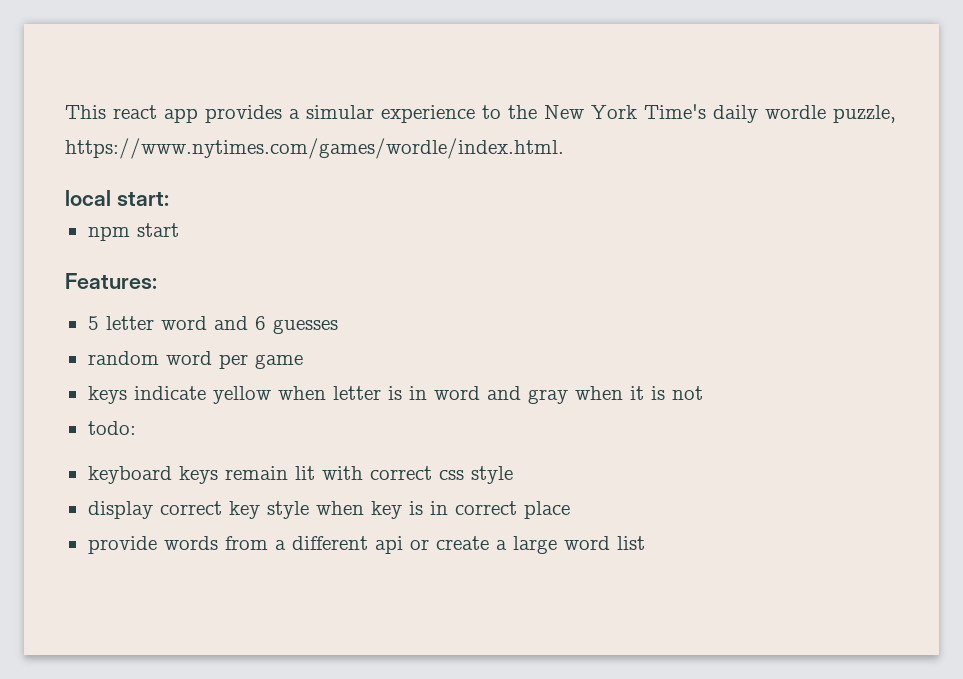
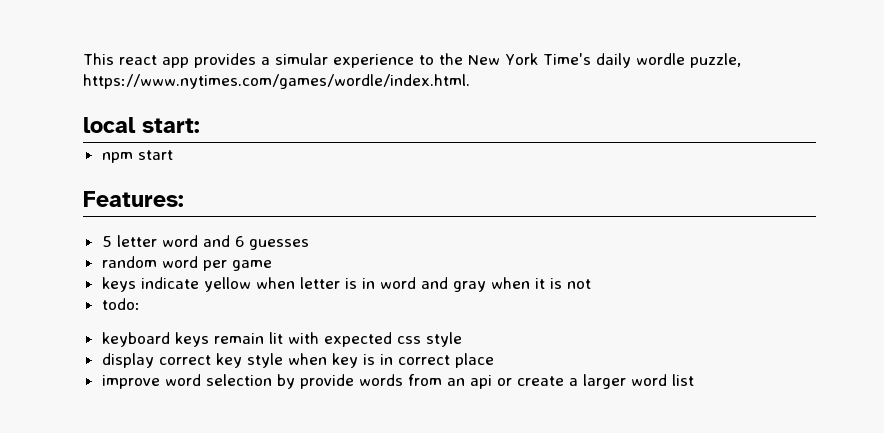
- keyboard keys remain lit with correct css style
+ keyboard keys remain lit with expected css style
- provide words from a different api or create a large word list
+ improve word selection by provide words from an api or create a larger word list

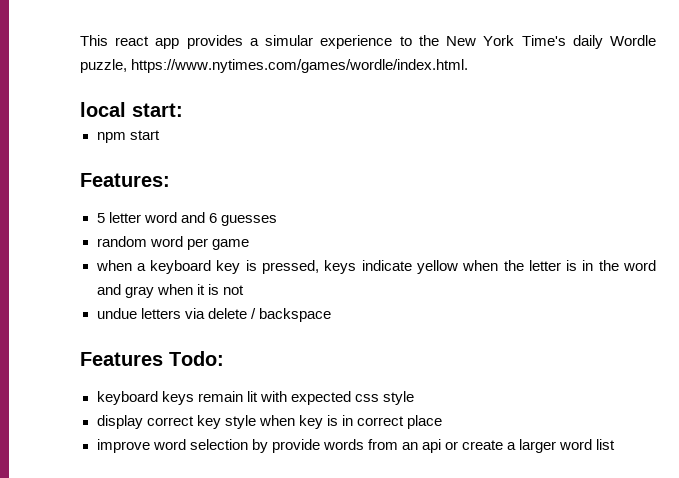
- This react app provides a simular experience to the New York Time's daily wordle puzzle, https://www.nytimes.com/games/wordle/index.html.
+ This react app provides a simular experience to the New York Time's daily Wordle puzzle, https://www.nytimes.com/games/wordle/index.html.
- keys indicate yellow when letter is in word and gray when it is not
+ when a keyboard key is pressed, keys indicate yellow when the letter is in the word and gray when it is not
- todo:
+ undue letters via delete / backspace
+ Features Todo:

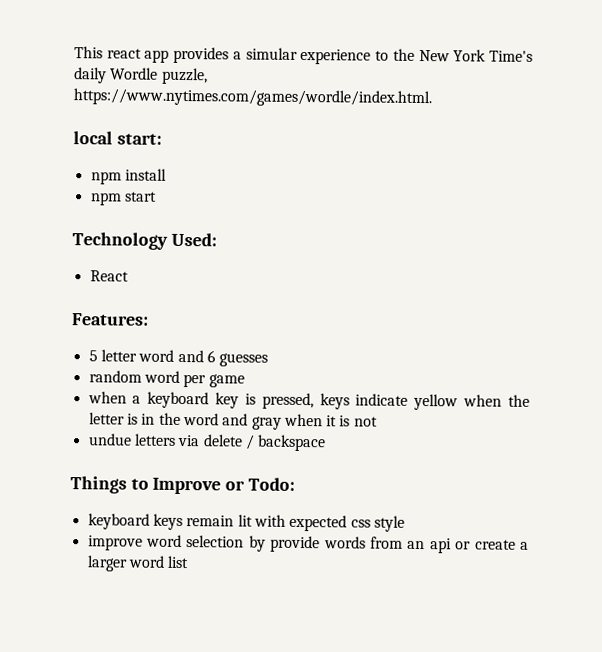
+ npm install
+ Technology Used:
+ React
- Features Todo:
+ Things to Improve or Todo:
- display correct key style when key is in correct place

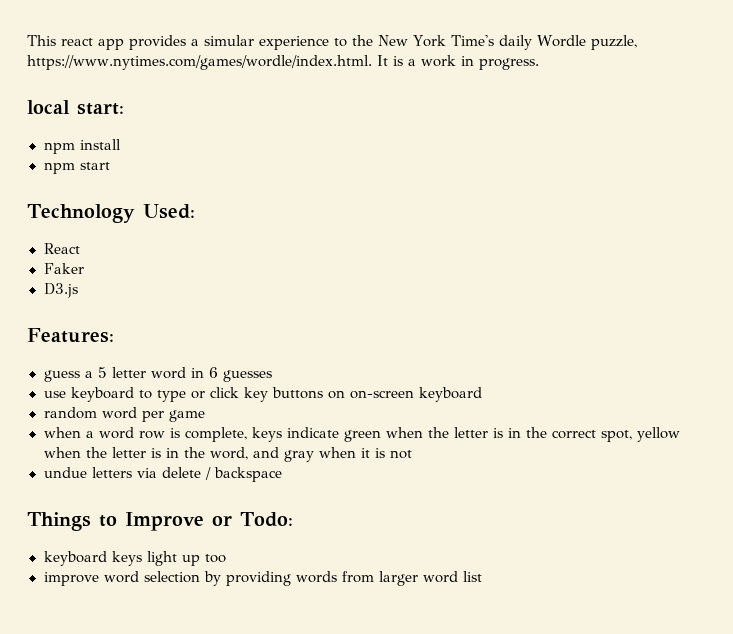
- This react app provides a simular experience to the New York Time's daily Wordle puzzle, https://www.nytimes.com/games/wordle/index.html.
+ This react app provides a simular experience to the New York Time's daily Wordle puzzle, https://www.nytimes.com/games/wordle/index.html. It is a work in progress.
+ Faker
+ D3.js
- 5 letter word and 6 guesses
+ guess a 5 letter word in 6 guesses
+ use keyboard to type or click key buttons on on-screen keyboard
- when a keyboard key is pressed, keys indicate yellow when the letter is in the word and gray when it is not
+ when a word row is complete, keys indicate green when the letter is in the correct spot, yellow when the letter is in the word, and gray when it is not
- keyboard keys remain lit with expected css style
+ keyboard keys light up too
- improve word selection by provide words from an api or create a larger word list
+ improve word selection by providing words from larger word list

